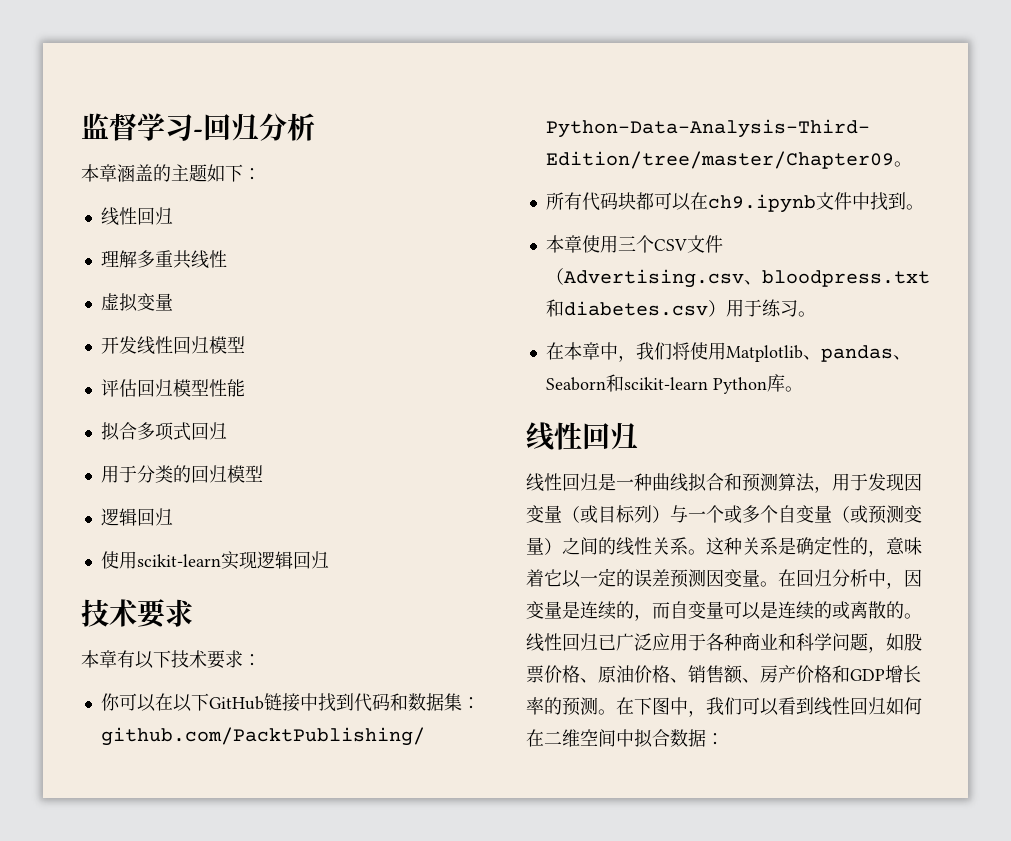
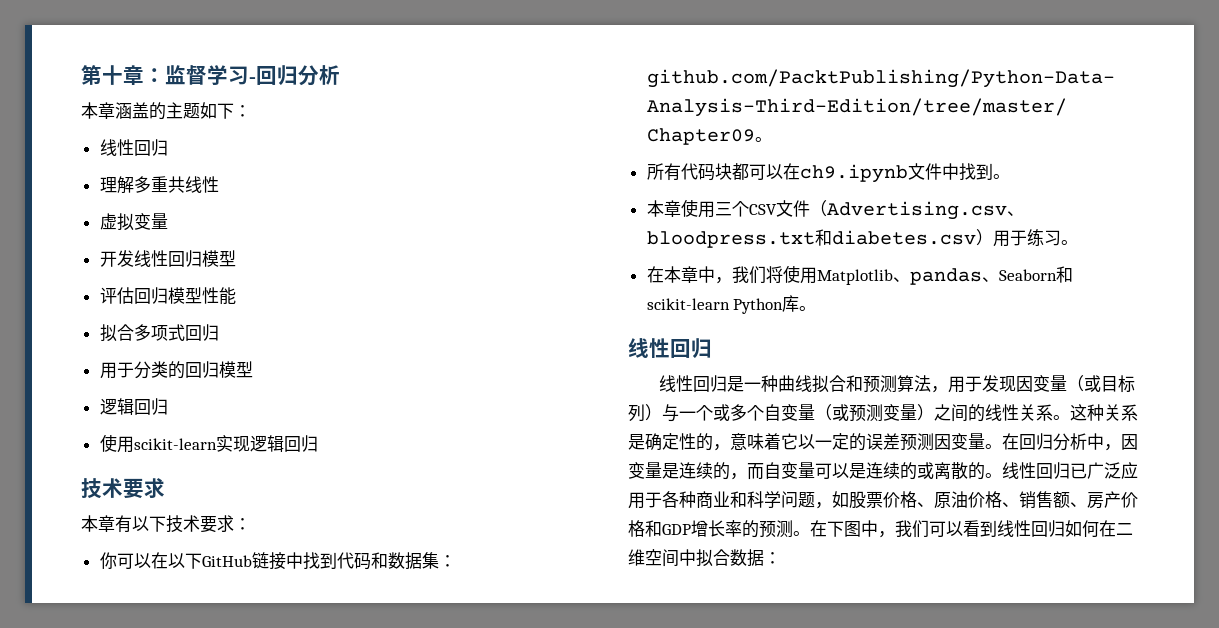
- 监督学习-回归分析
+ 第十章：监督学习-回归分析

